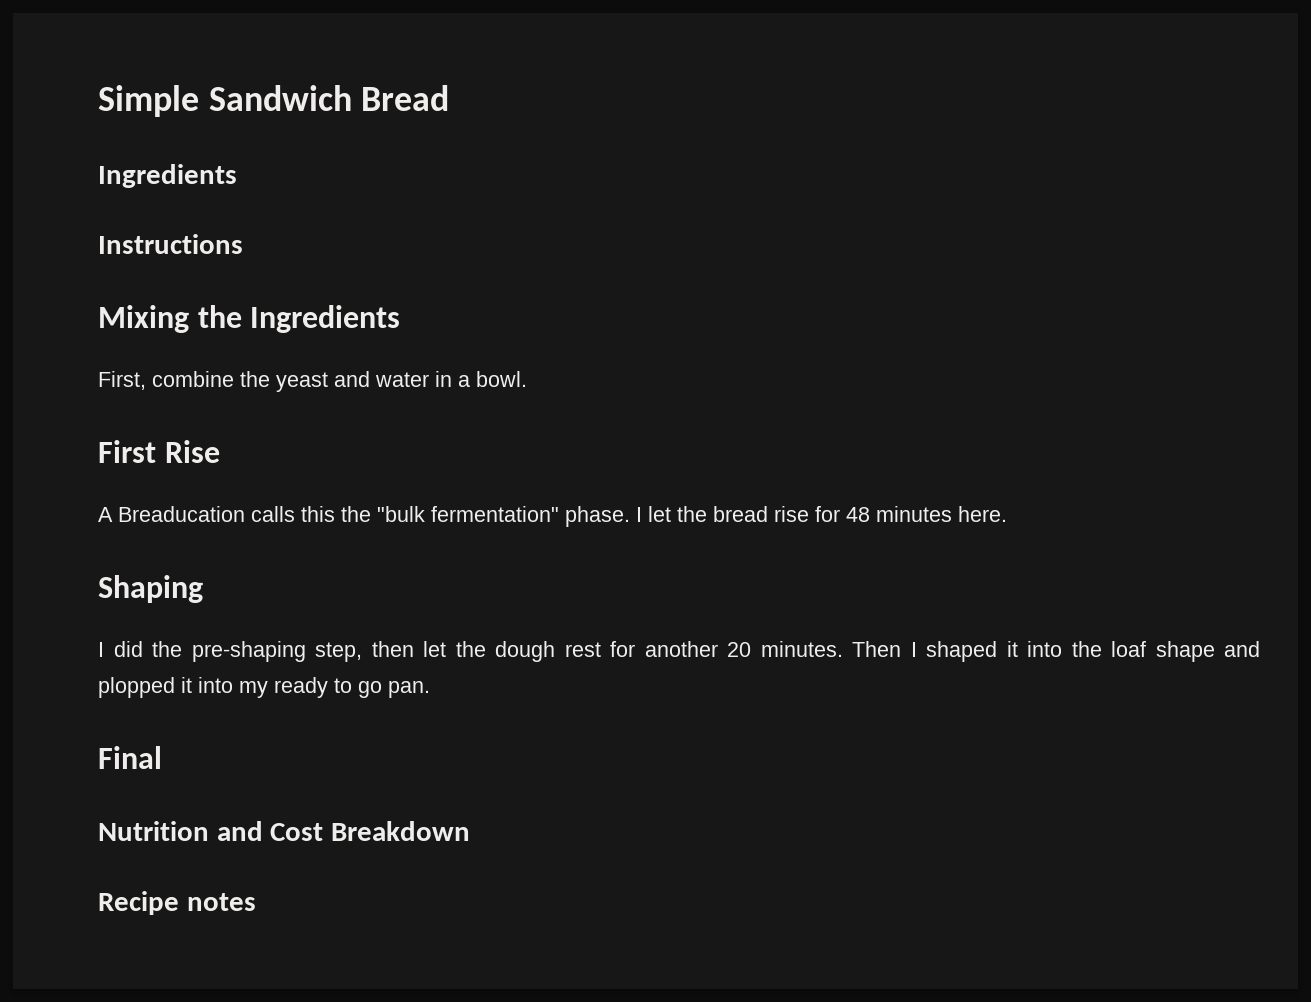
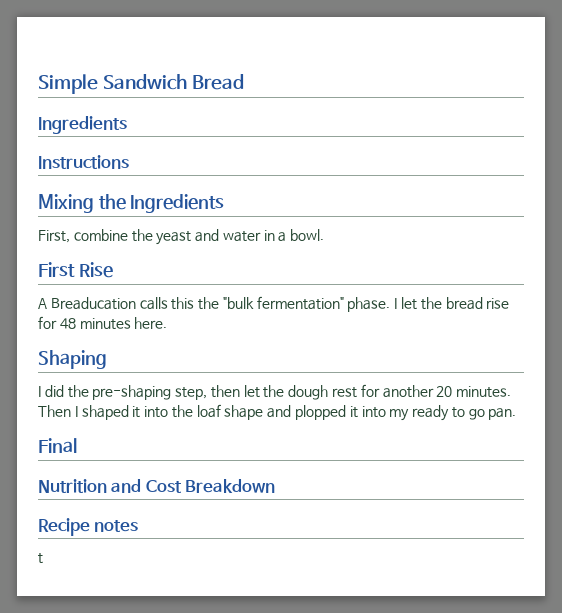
+ t

